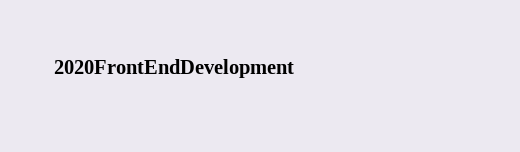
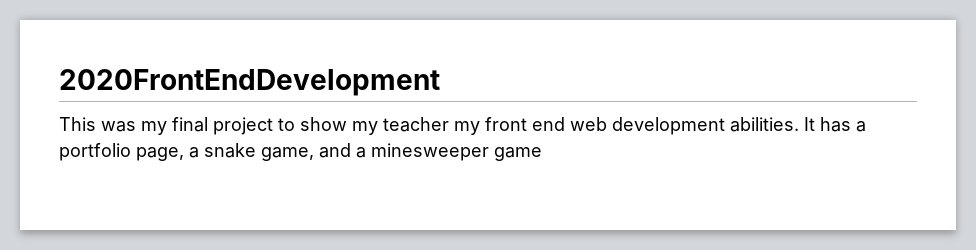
+ This was my final project to show my teacher my front end web development abilities. It has a portfolio page, a snake game, and a minesweeper game

